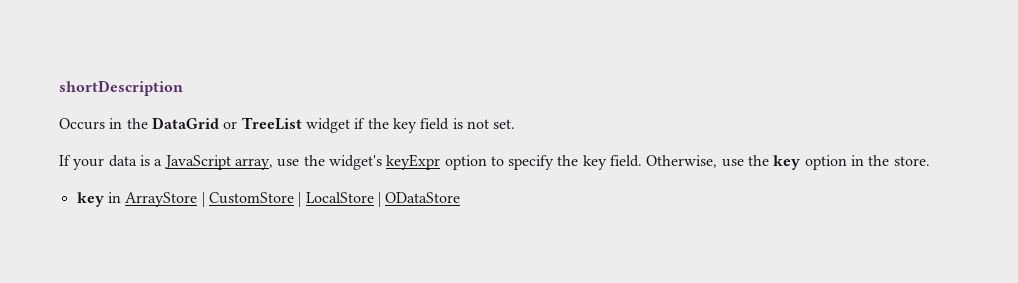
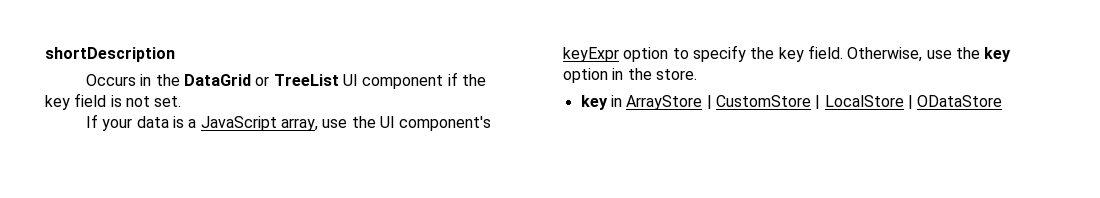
- Occurs in the DataGrid or TreeList widget if the key field is not set.
+ Occurs in the DataGrid or TreeList UI component if the key field is not set.
- If your data is a JavaScript array, use the widget's keyExpr option to specify the key field.
+ If your data is a JavaScript array, use the UI component's keyExpr option to specify the key field.

